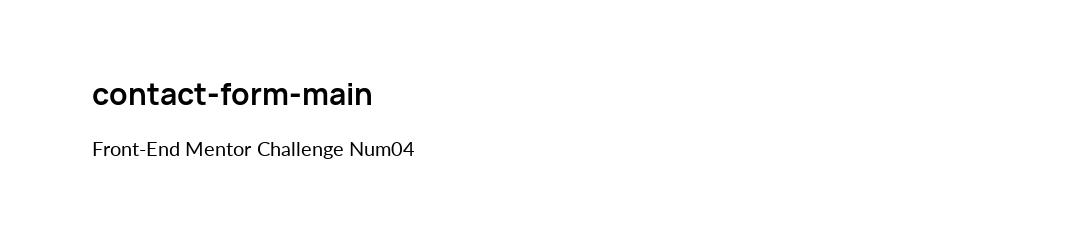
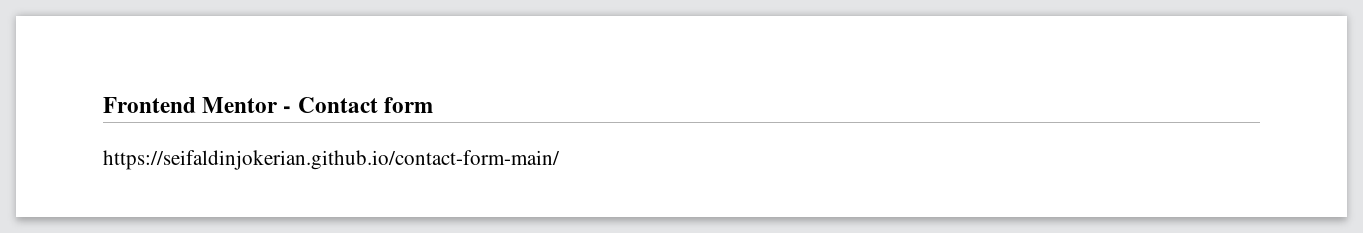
- contact-form-main
- Front-End Mentor Challenge Num04
+ Frontend Mentor - Contact form
+ https://seifaldinjokerian.github.io/contact-form-main/

